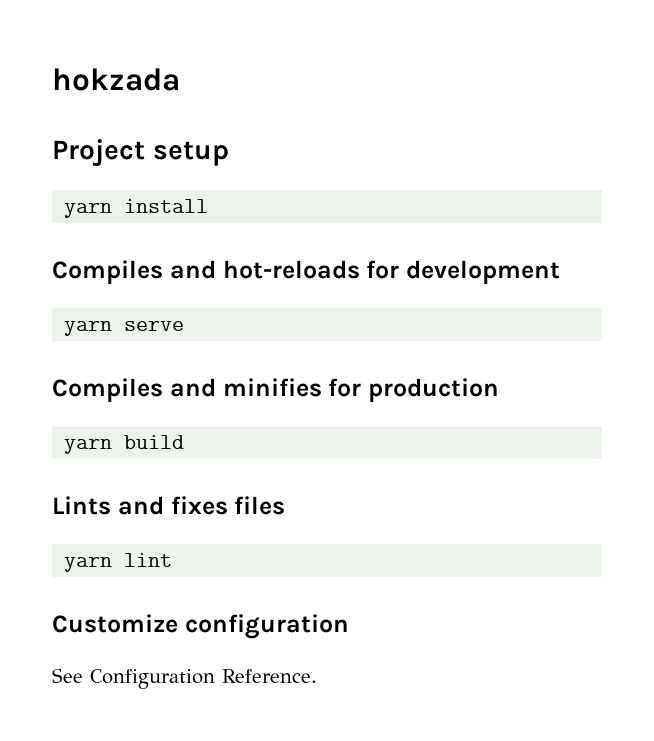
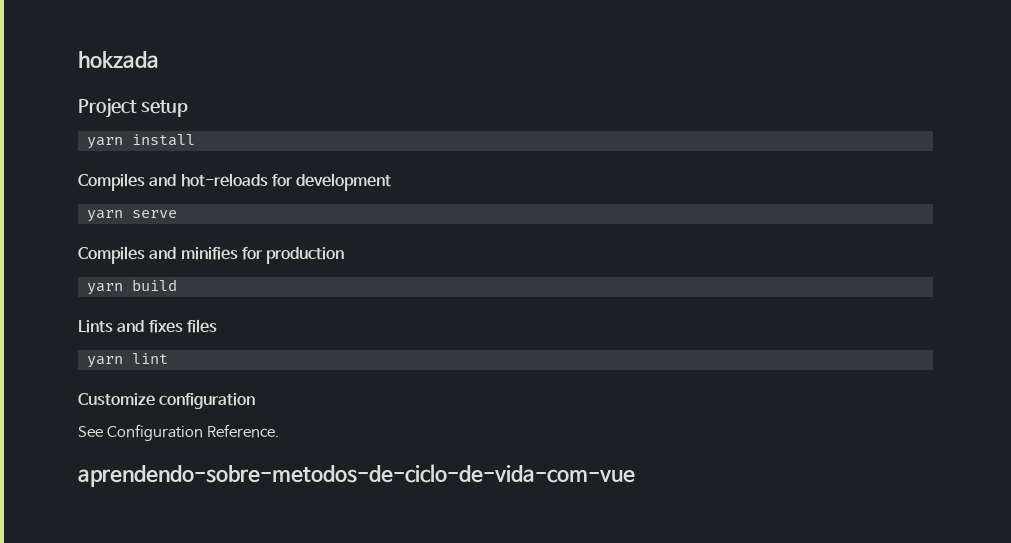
+ aprendendo-sobre-metodos-de-ciclo-de-vida-com-vue

